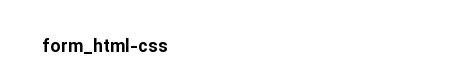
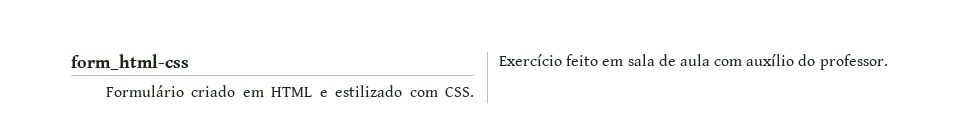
+ Formulário criado em HTML e estilizado com CSS. Exercício feito em sala de aula com auxílio do professor.

